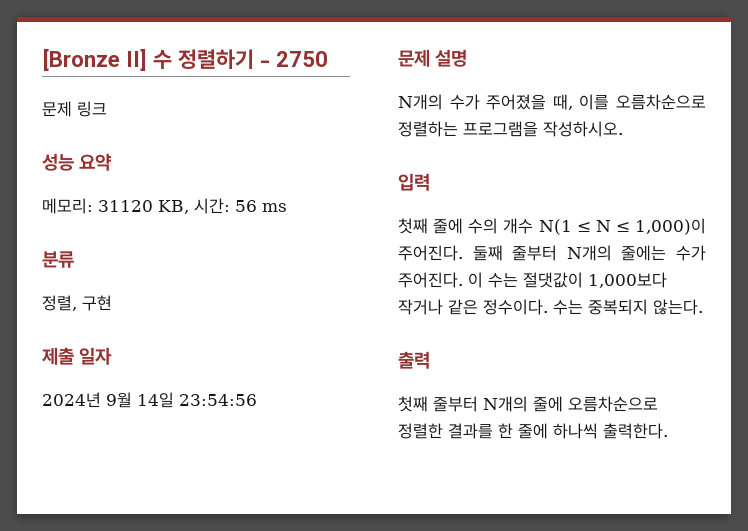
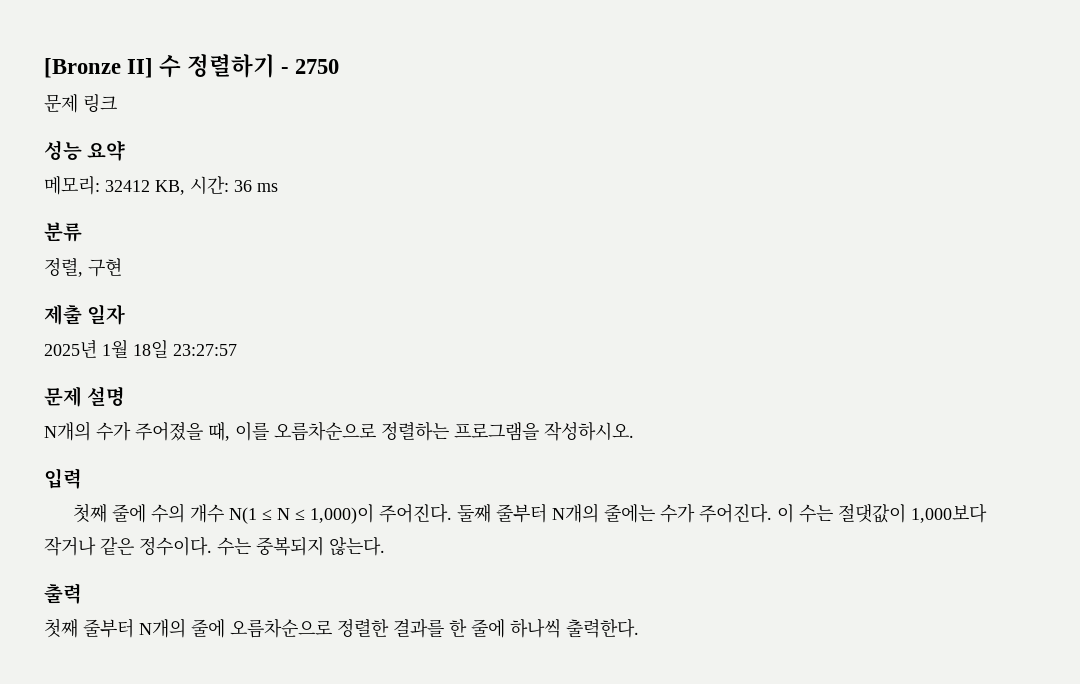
- 메모리: 31120 KB, 시간: 56 ms
+ 메모리: 32412 KB, 시간: 36 ms
- 2024년 9월 14일 23:54:56
+ 2025년 1월 18일 23:27:57

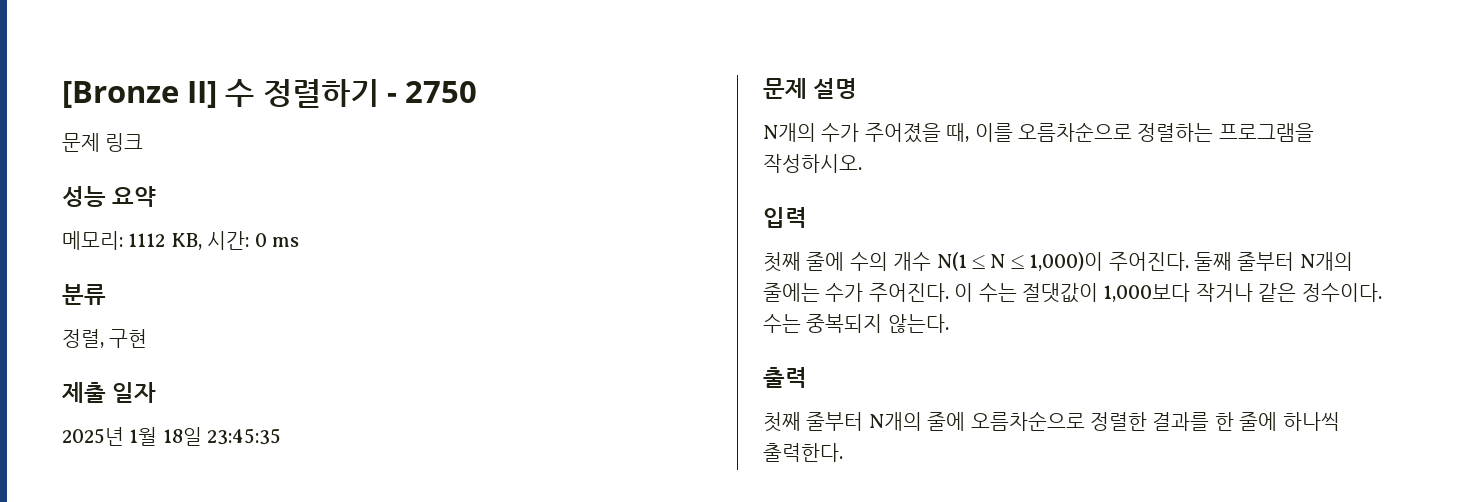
- 메모리: 32412 KB, 시간: 36 ms
+ 메모리: 1112 KB, 시간: 0 ms
- 2025년 1월 18일 23:27:57
+ 2025년 1월 18일 23:45:35

